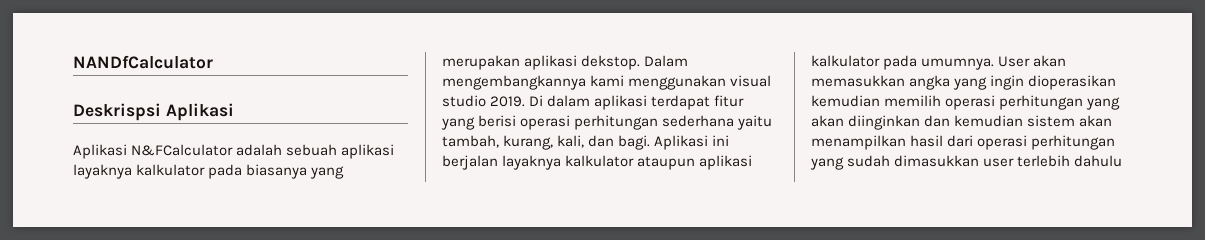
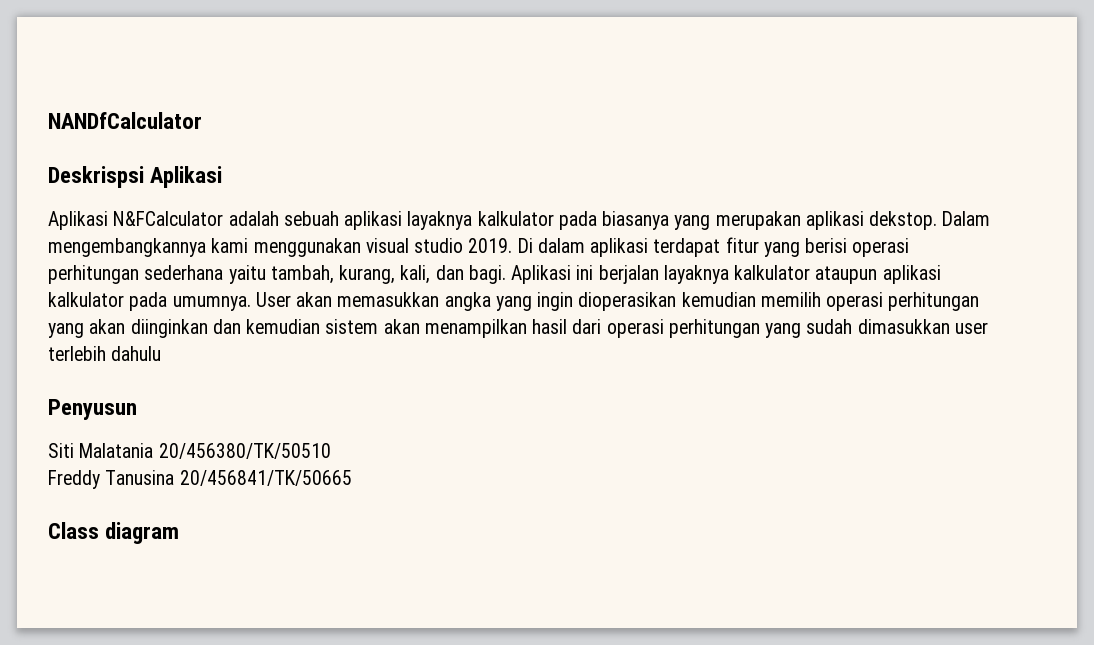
+ Penyusun
+ Siti Malatania 20/456380/TK/50510
+ Freddy Tanusina 20/456841/TK/50665
+ Class diagram

